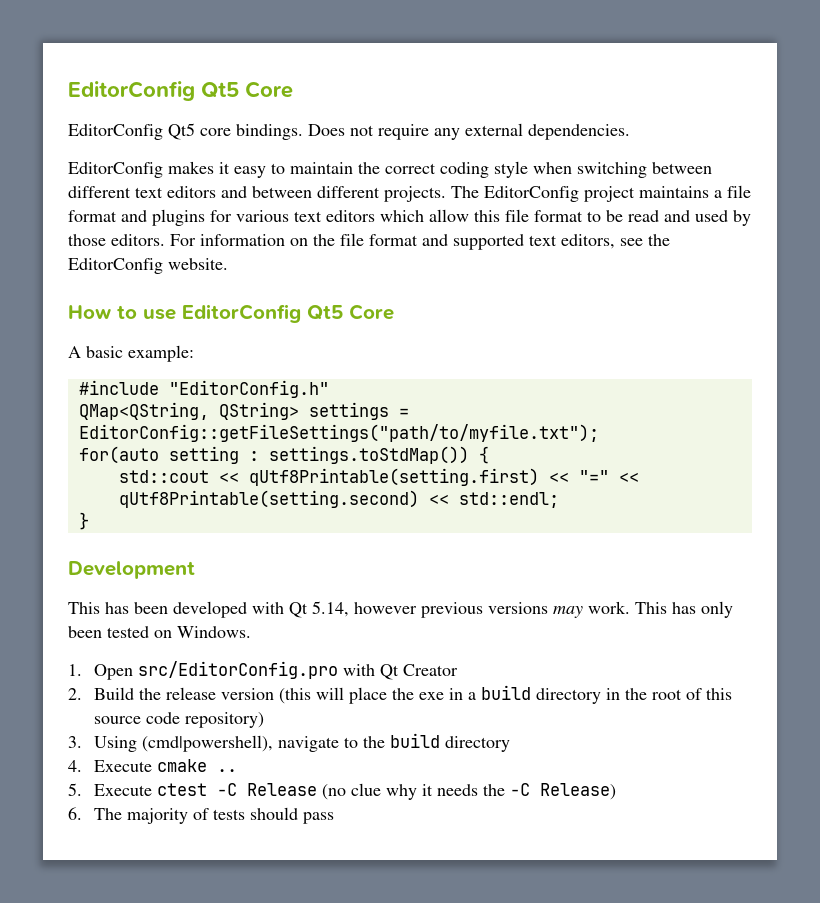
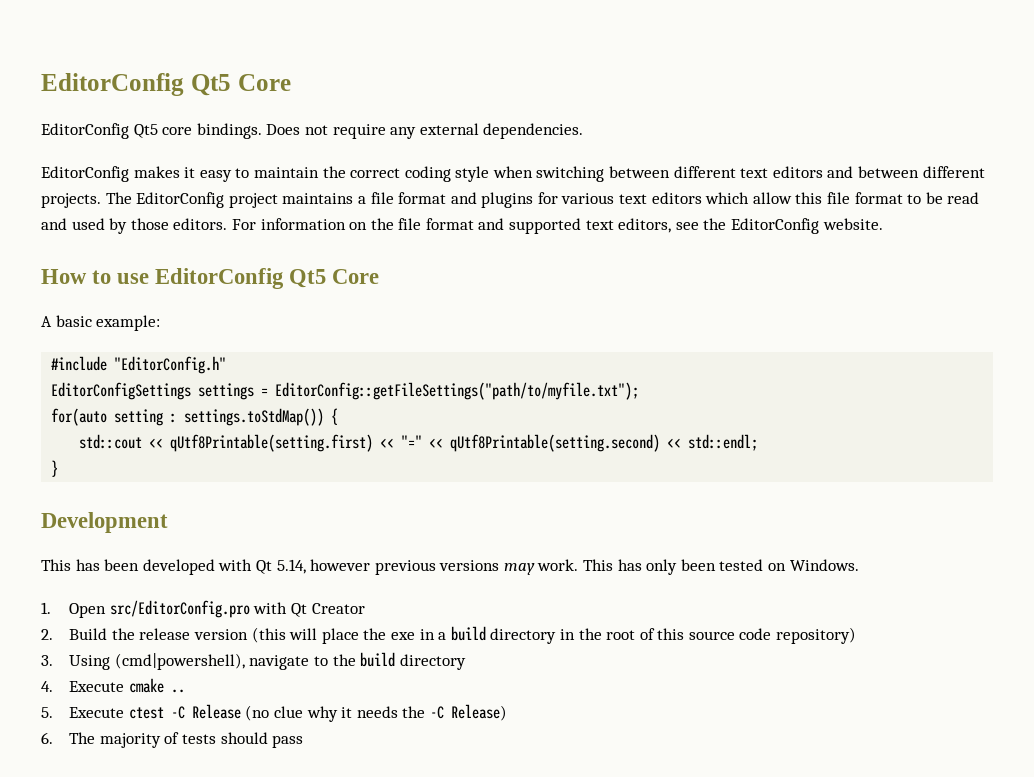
- QMap<QString, QString> settings = EditorConfig::getFileSettings("path/to/myfile.txt");
+ EditorConfigSettings settings = EditorConfig::getFileSettings("path/to/myfile.txt");

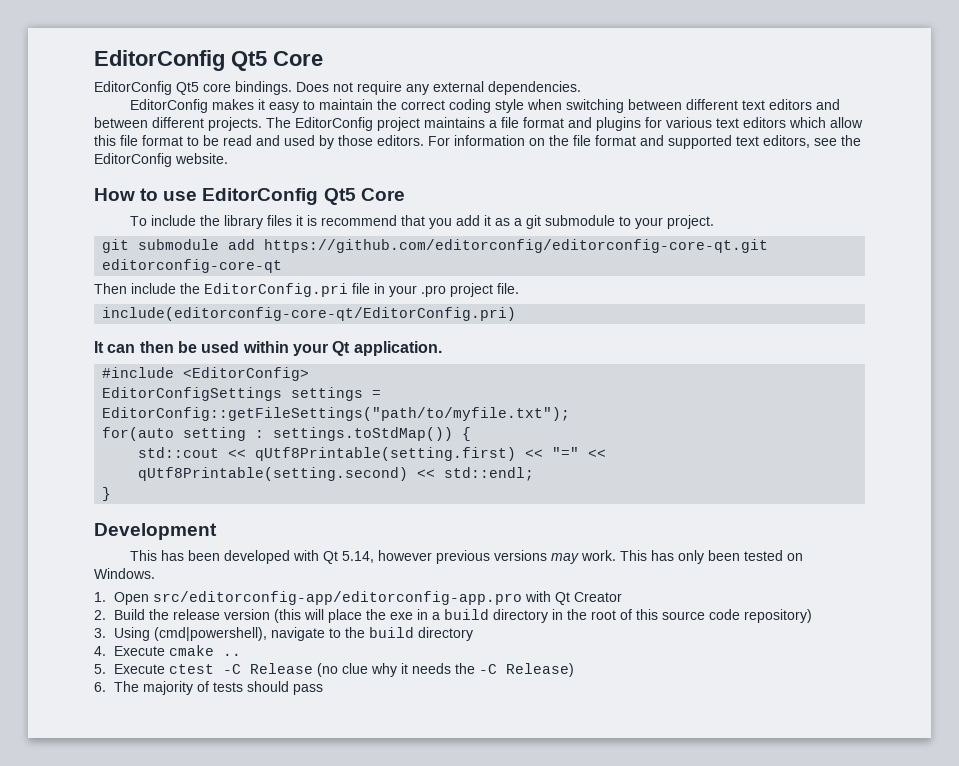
- A basic example:
+ To include the library files it is recommend that you add it as a git submodule to your project.
+ git submodule add https://github.com/editorconfig/editorconfig-core-qt.git editorconfig-core-qt
+ Then include the EditorConfig.pri file in your .pro project file.
+ include(editorconfig-core-qt/EditorConfig.pri)
+ It can then be used within your Qt application.
- #include "EditorConfig.h"
+ #include <EditorConfig>
- 1. Open src/EditorConfig.pro with Qt Creator
+ 1. Open src/editorconfig-app/editorconfig-app.pro with Qt Creator

